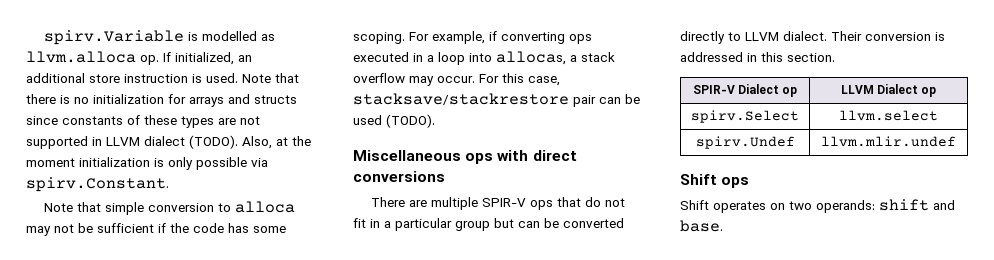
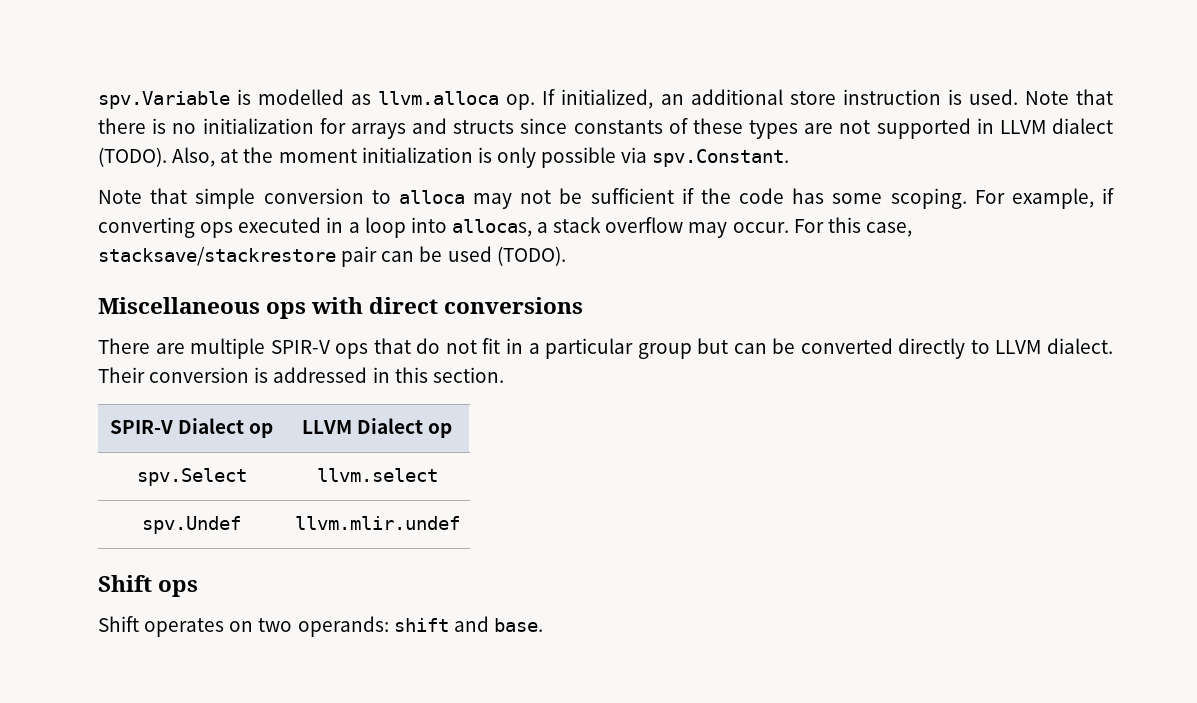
- spirv.Variable is modelled as llvm.alloca op. If initialized, an additional store instruction is used.
+ spv.Variable is modelled as llvm.alloca op. If initialized, an additional store instruction is used.
- Also, at the moment initialization is only possible via spirv.Constant.
+ Also, at the moment initialization is only possible via spv.Constant.
- spirv.Select | llvm.select
+ spv.Select | llvm.select
- spirv.Undef | llvm.mlir.undef
+ spv.Undef | llvm.mlir.undef

